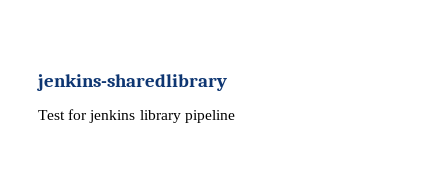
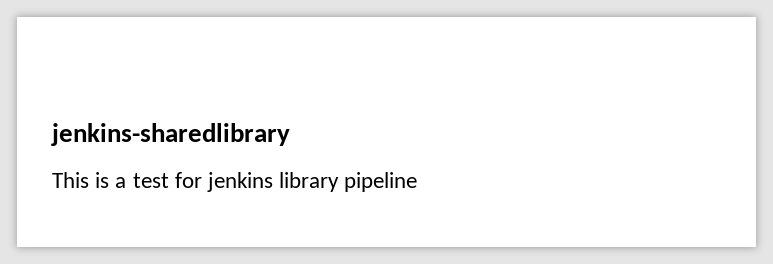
- Test for jenkins library pipeline
+ This is a test for jenkins library pipeline

